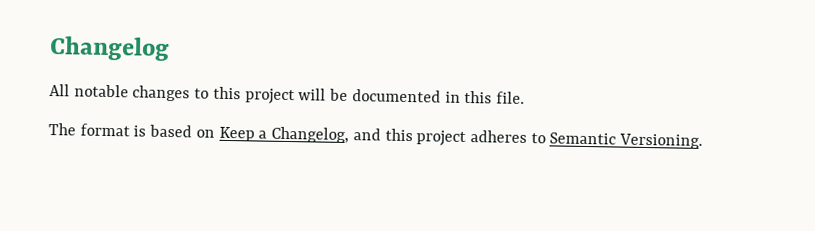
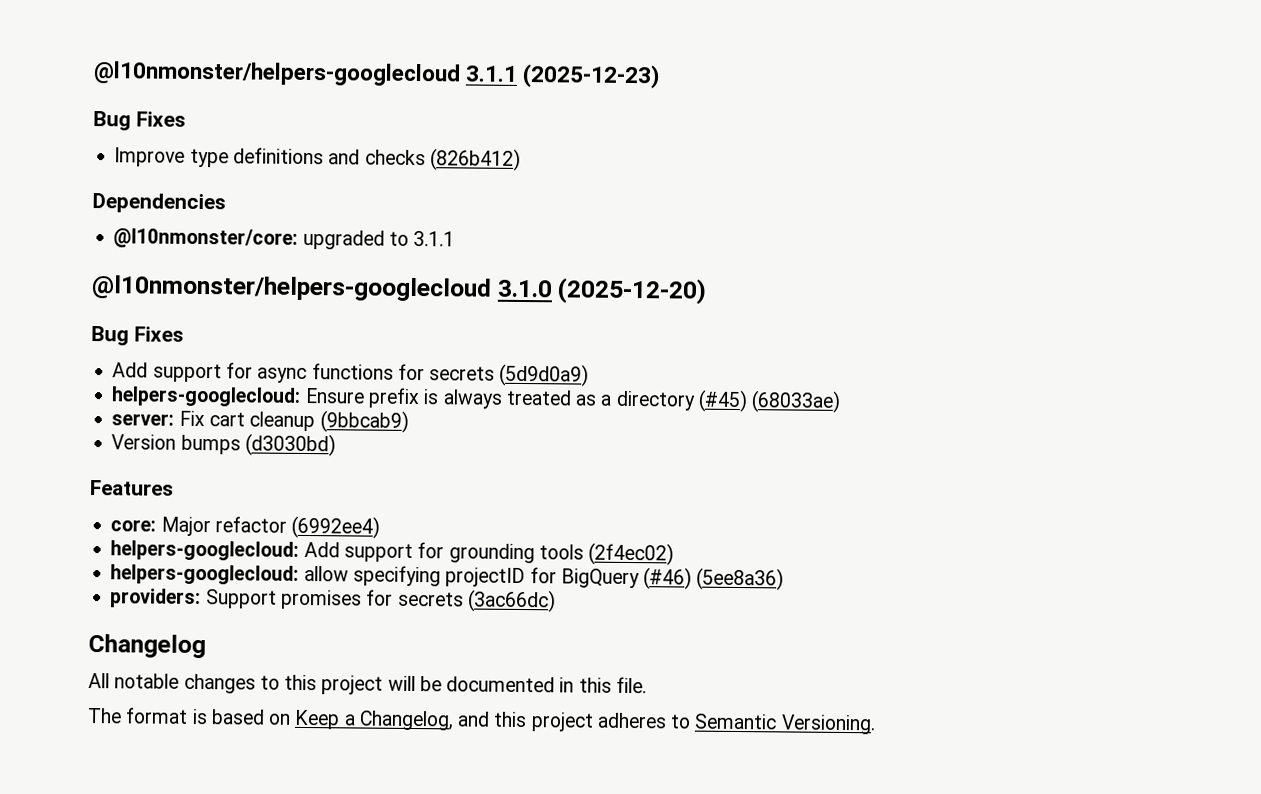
+ @l10nmonster/helpers-googlecloud 3.1.1 (2025-12-23)
+ Bug Fixes
+ Improve type definitions and checks (826b412)
+ Dependencies
+ @l10nmonster/core: upgraded to 3.1.1
+ @l10nmonster/helpers-googlecloud 3.1.0 (2025-12-20)
+ Bug Fixes
+ Add support for async functions for secrets (5d9d0a9)
+ helpers-googlecloud: Ensure prefix is always treated as a directory (#45) (68033ae)
+ server: Fix cart cleanup (9bbcab9)
+ Version bumps (d3030bd)
+ Features
+ core: Major refactor (6992ee4)
+ helpers-googlecloud: Add support for grounding tools (2f4ec02)
+ helpers-googlecloud: allow specifying projectID for BigQuery (#46) (5ee8a36)
+ providers: Support promises for secrets (3ac66dc)

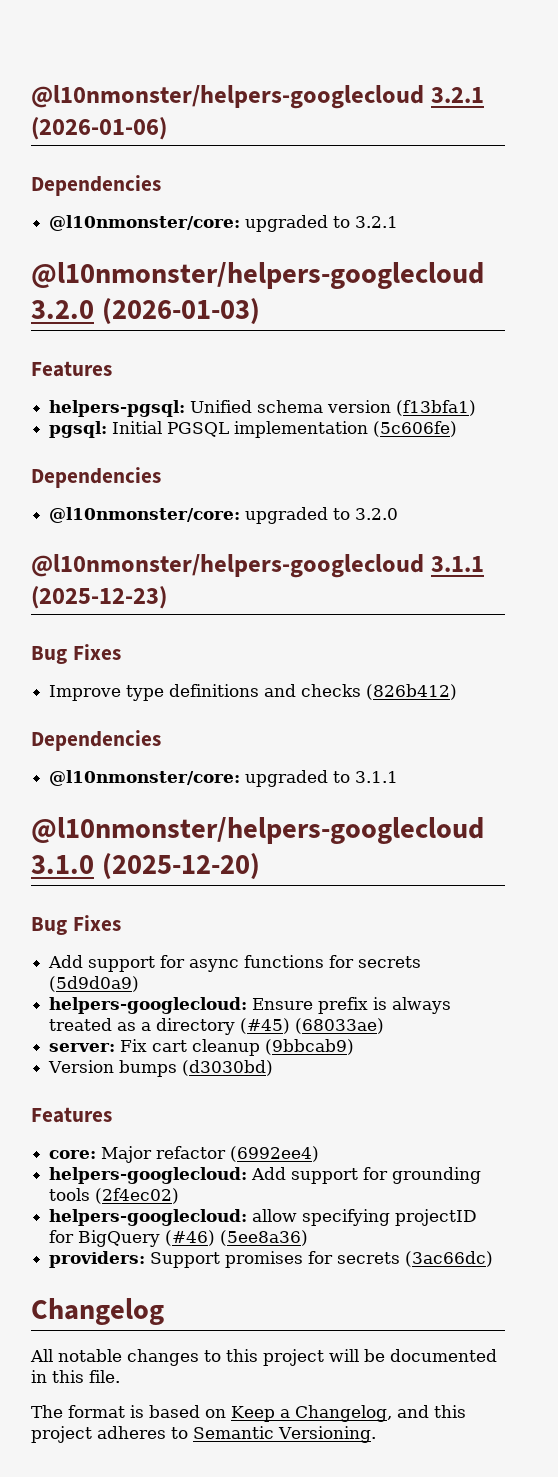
+ @l10nmonster/helpers-googlecloud 3.2.1 (2026-01-06)
+ Dependencies
+ @l10nmonster/core: upgraded to 3.2.1
+ @l10nmonster/helpers-googlecloud 3.2.0 (2026-01-03)
+ Features
+ helpers-pgsql: Unified schema version (f13bfa1)
+ pgsql: Initial PGSQL implementation (5c606fe)
+ Dependencies
+ @l10nmonster/core: upgraded to 3.2.0

